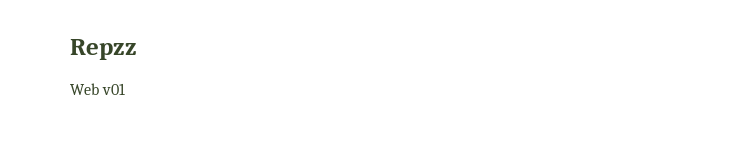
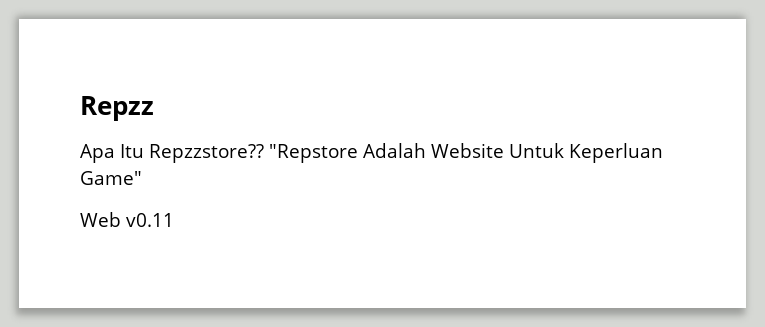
+ Apa Itu Repzzstore?? "Repstore Adalah Website Untuk Keperluan Game"
- Web v01
+ Web v0.11

